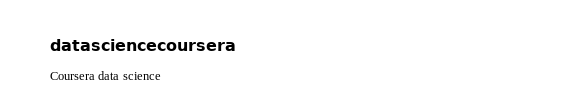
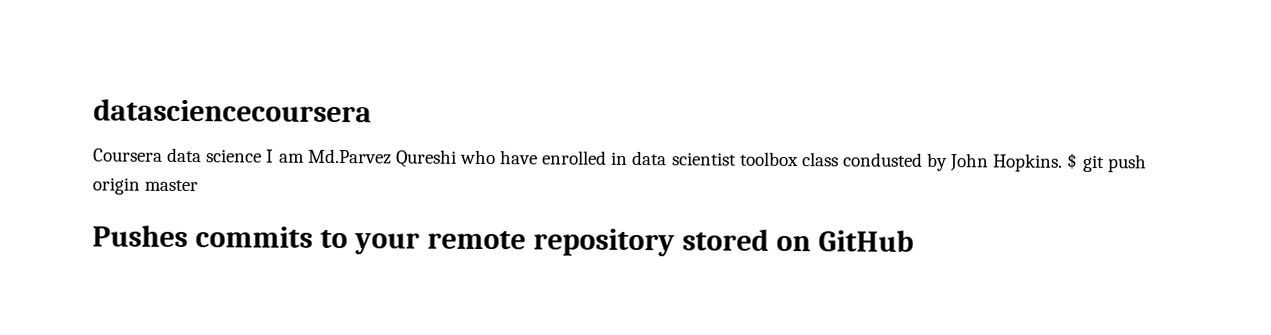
- Coursera data science
+ Coursera data science I am Md.Parvez Qureshi who have enrolled in data scientist toolbox class condusted by John Hopkins. $ git push origin master
+ Pushes commits to your remote repository stored on GitHub

